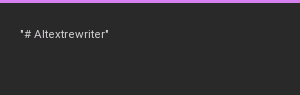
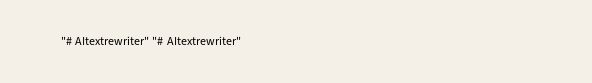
- "# AItextrewriter"
+ "# AItextrewriter" "# AItextrewriter"

